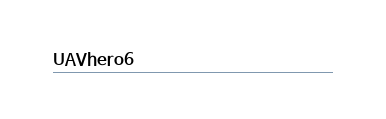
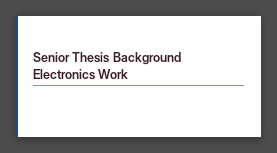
- UAVhero6
+ Senior Thesis Background Electronics Work

